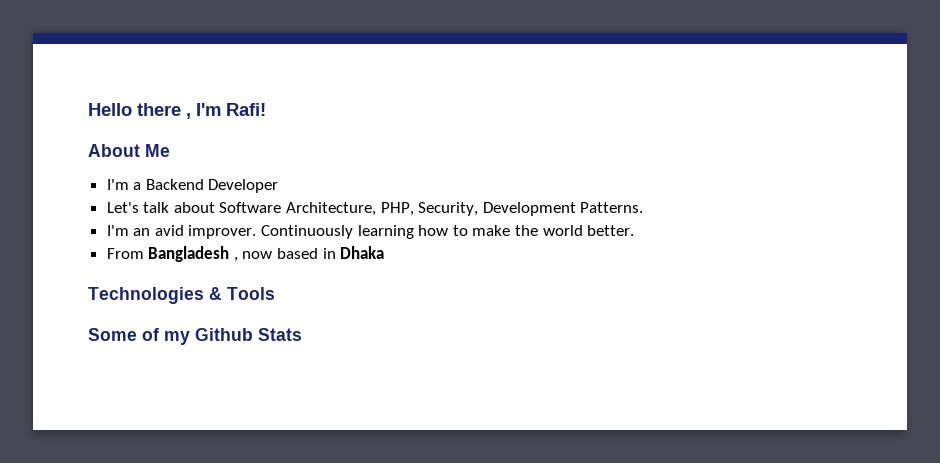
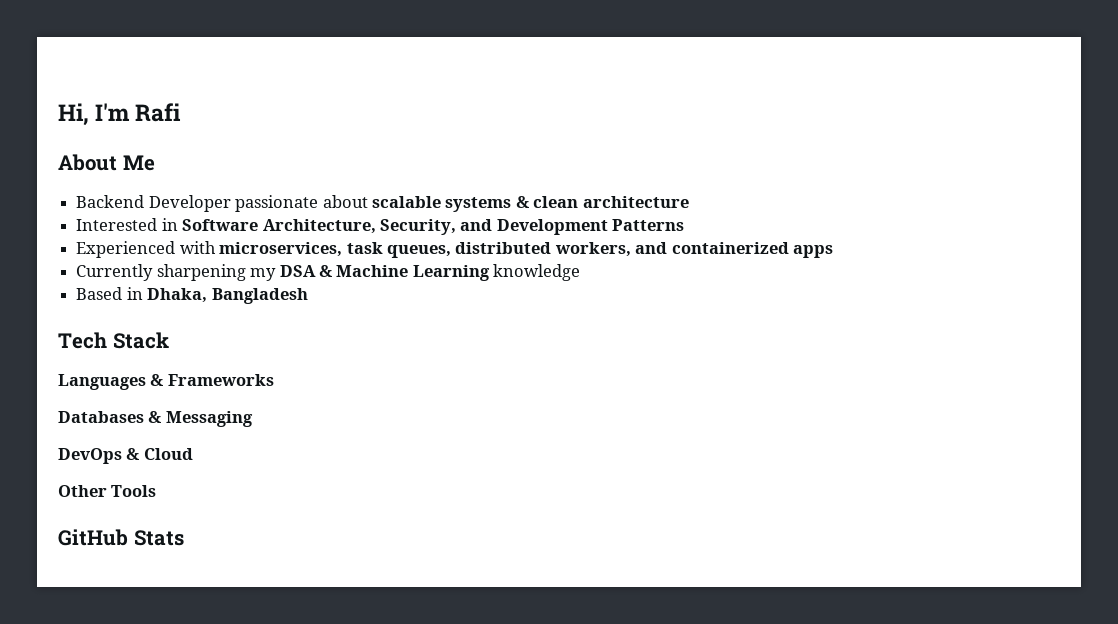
- Hello there , I'm Rafi!
+ Hi, I'm Rafi
- I'm a Backend Developer
- Let's talk about Software Architecture, PHP, Security, Development Patterns.
- I'm an avid improver. Continuously learning how to make the world better.
- From Bangladesh , now based in Dhaka
- Technologies & Tools
- Some of my Github Stats
+ Backend Developer passionate about scalable systems & clean architecture
+ Interested in Software Architecture, Security, and Development Patterns
+ Experienced with microservices, task queues, distributed workers, and containerized apps
+ Currently sharpening my DSA & Machine Learning knowledge
+ Based in Dhaka, Bangladesh
+ Tech Stack
+ Languages & Frameworks
+ Databases & Messaging
+ DevOps & Cloud
+ Other Tools
+ GitHub Stats

